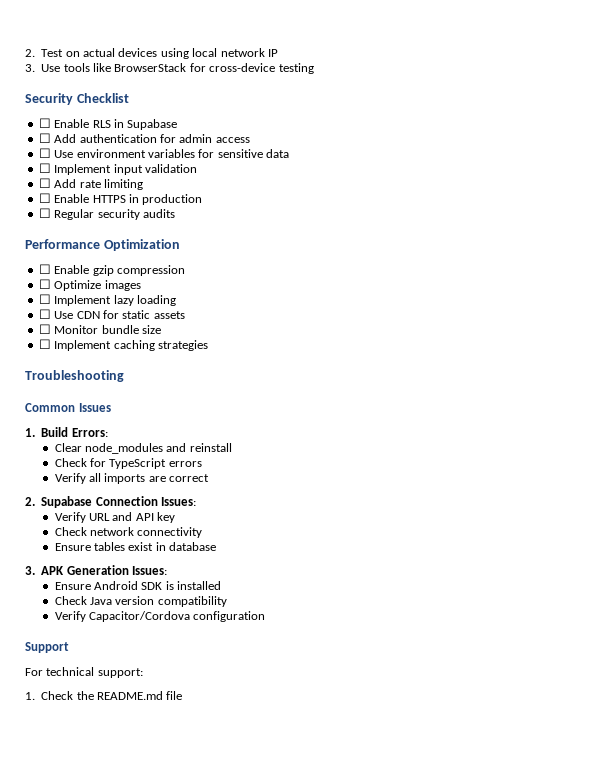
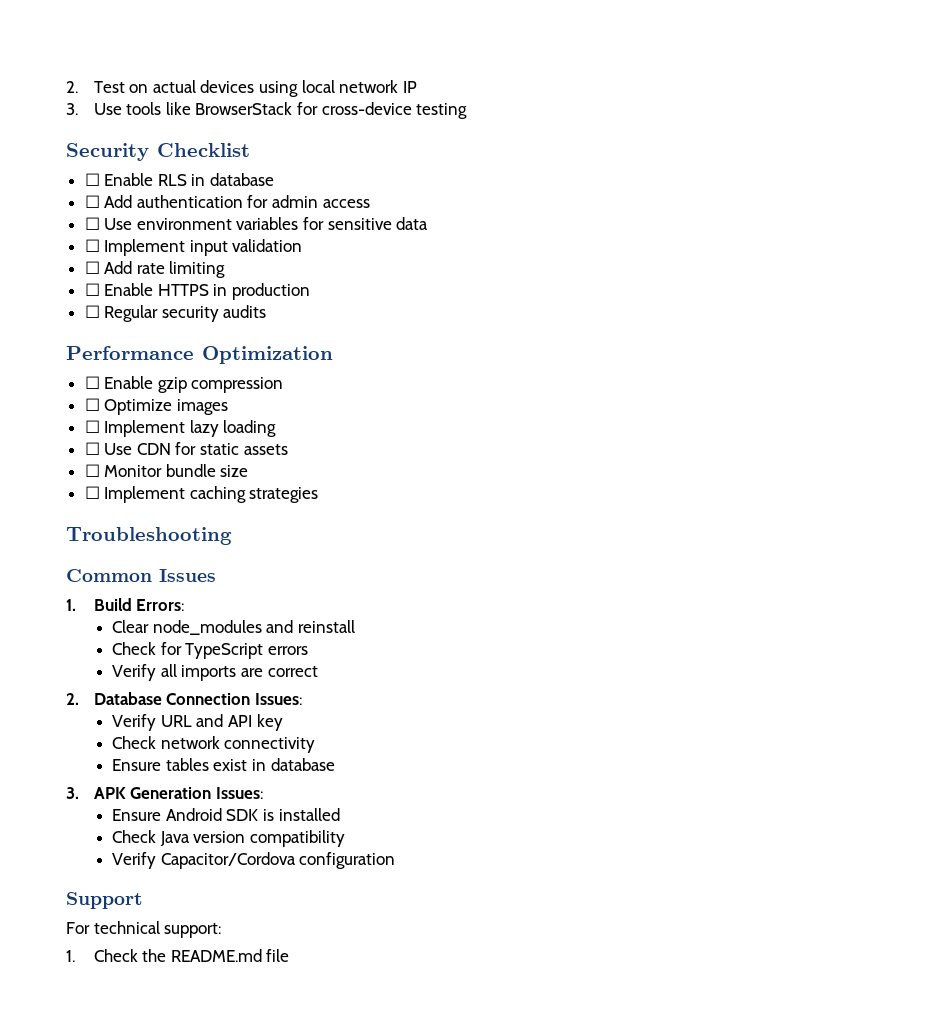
- ☐ Enable RLS in Supabase
+ ☐ Enable RLS in database
- 2. Supabase Connection Issues:
+ 2. Database Connection Issues:

